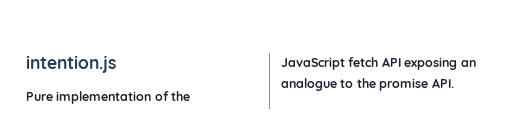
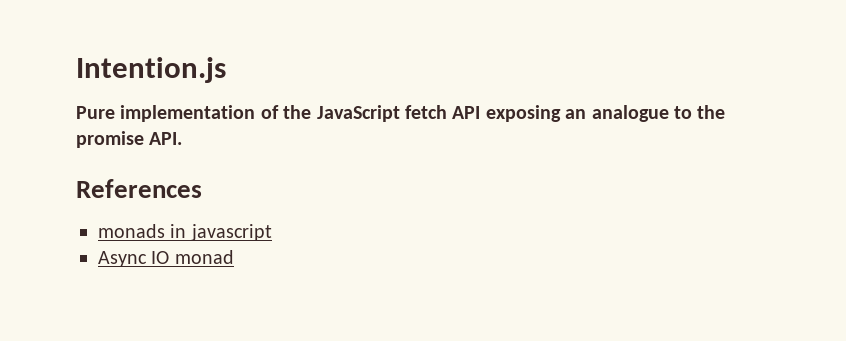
- intention.js
+ Intention.js
+ References
+ monads in javascript
+ Async IO monad

